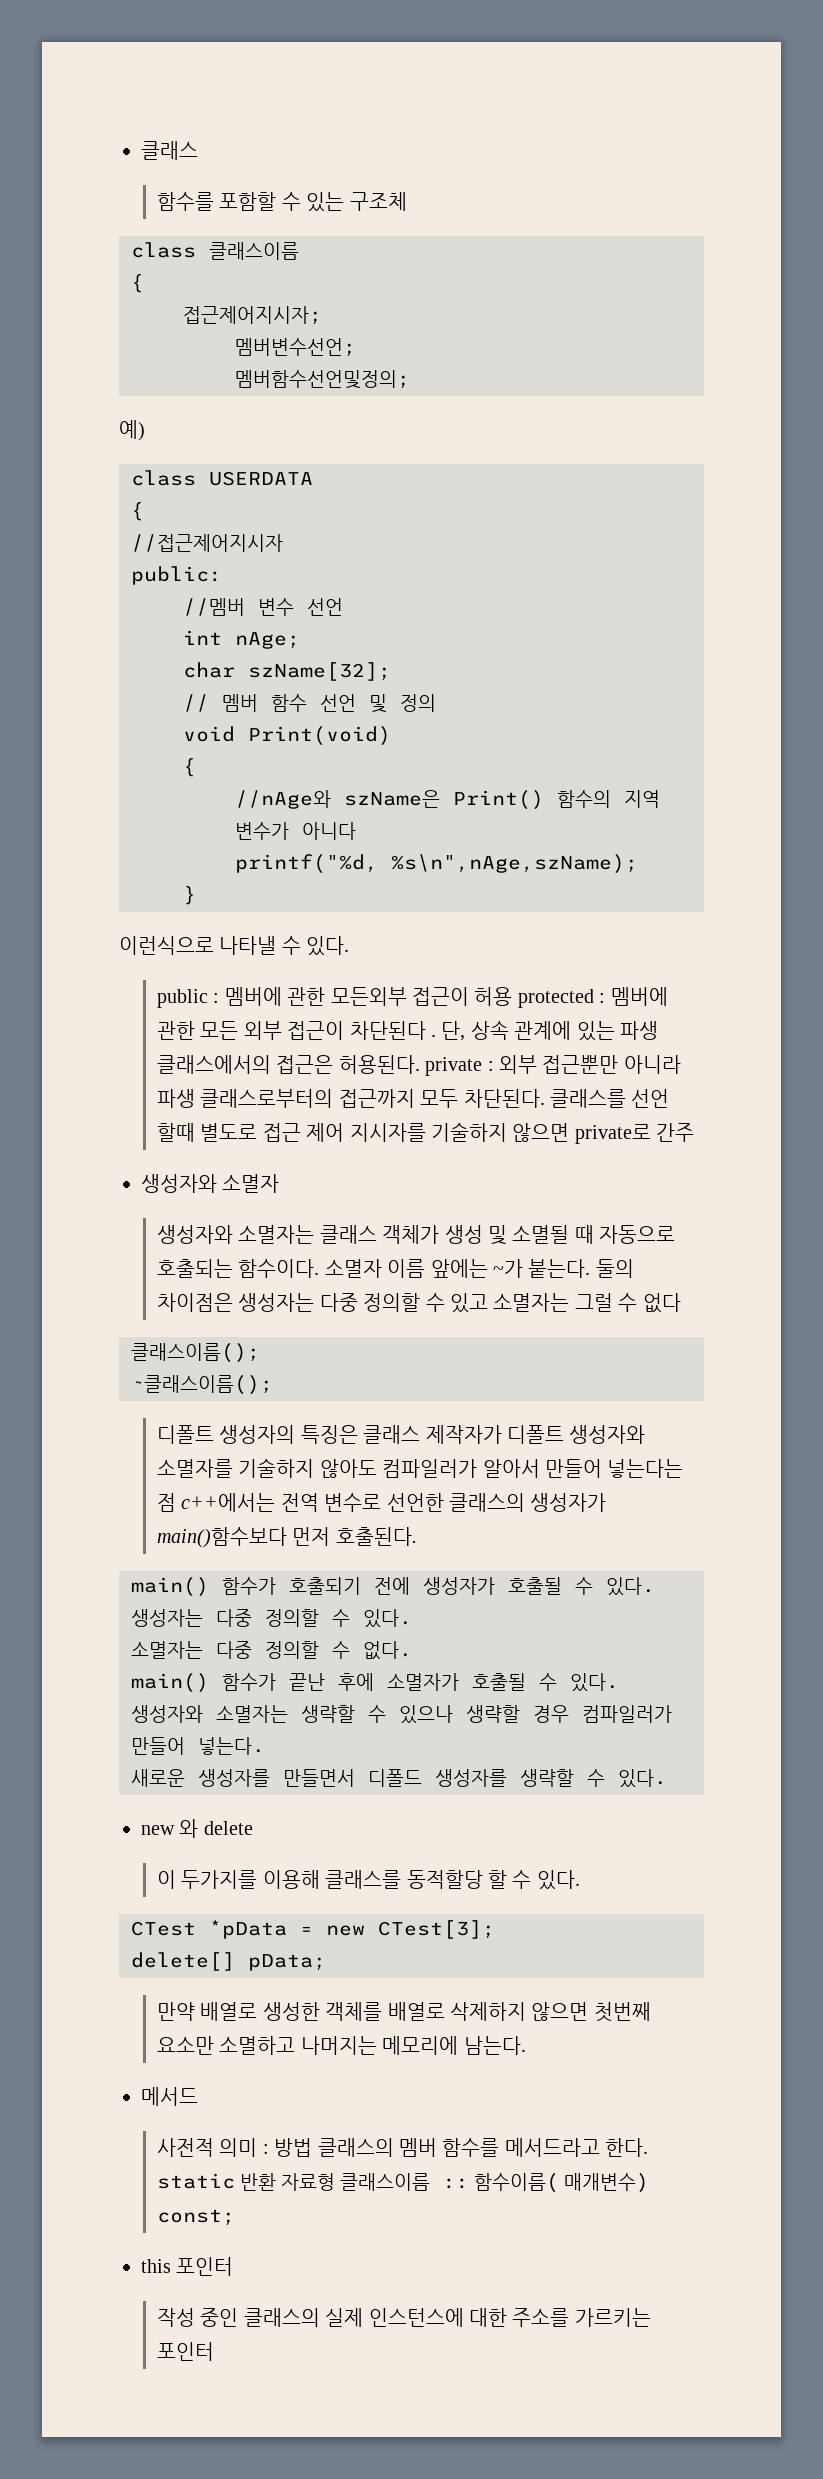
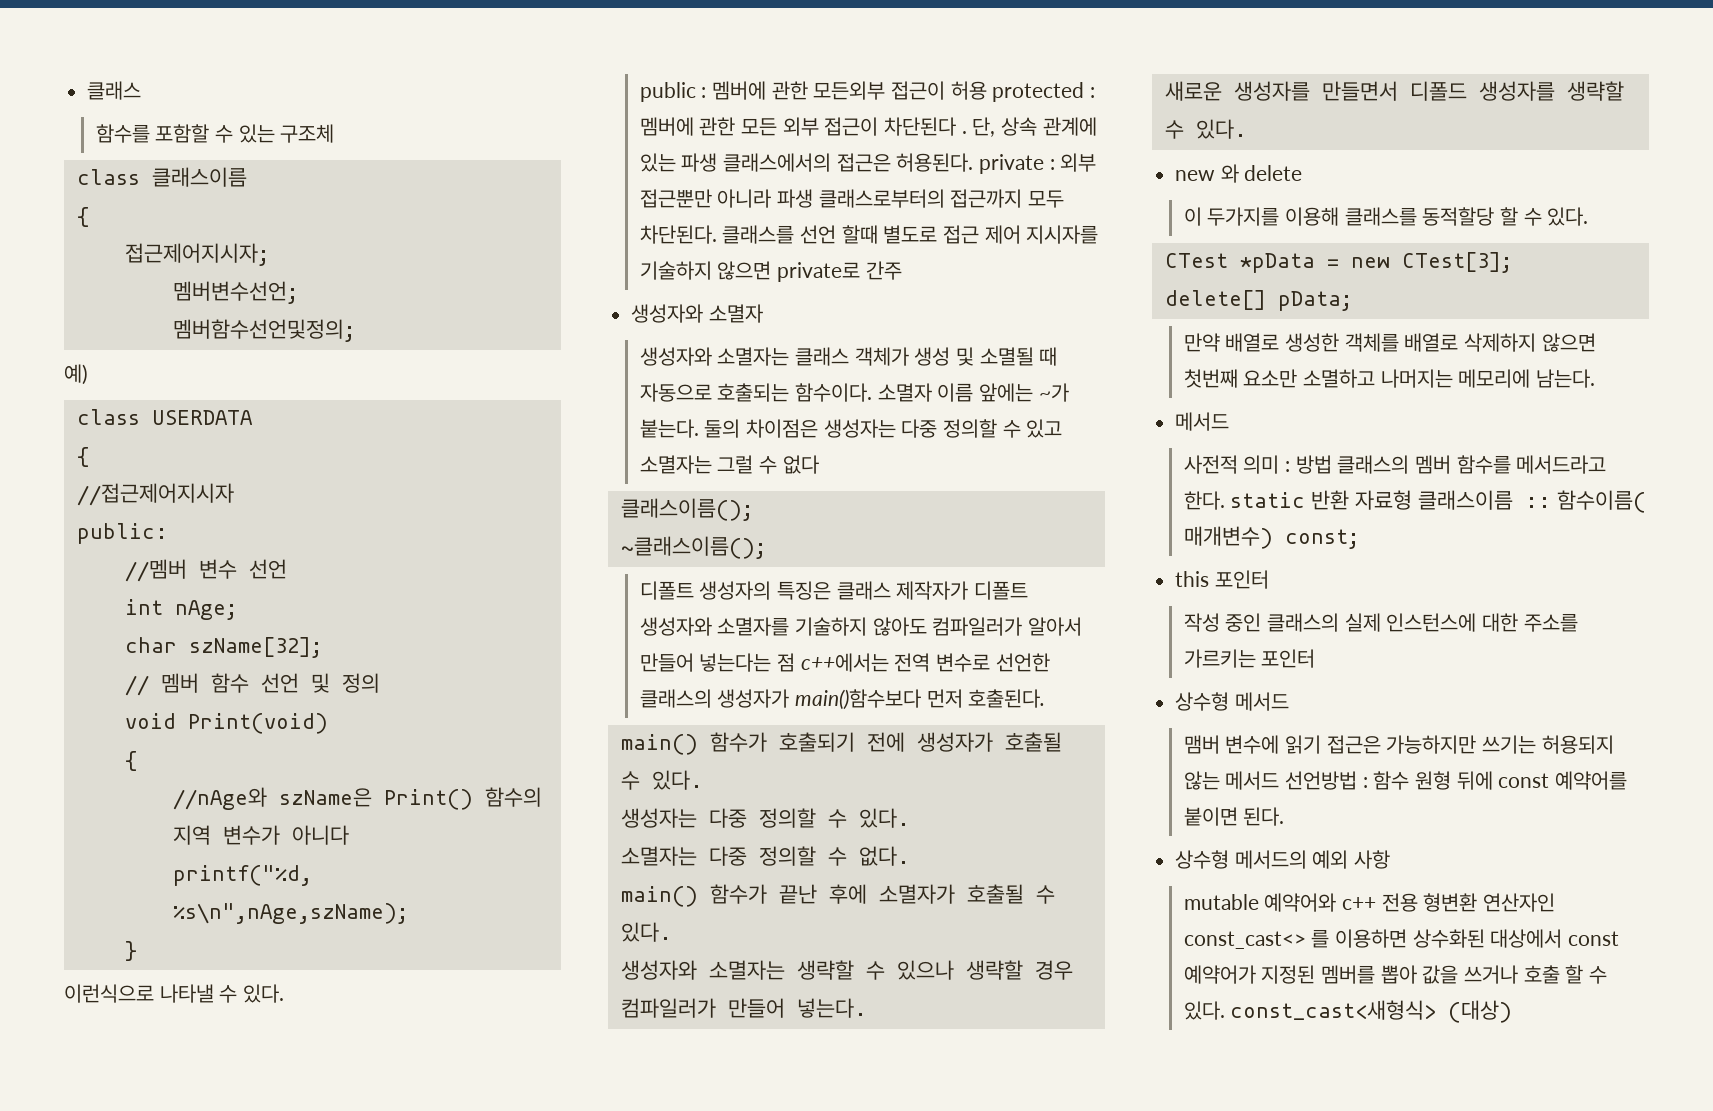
+ 상수형 메서드
+ 맴버 변수에 읽기 접근은 가능하지만 쓰기는 허용되지 않는 메서드 선언방법 : 함수 원형 뒤에 const 예약어를 붙이면 된다.
+ 상수형 메서드의 예외 사항
+ mutable 예약어와 c++ 전용 형변환 연산자인 const_cast<> 를 이용하면 상수화된 대상에서 const 예약어가 지정된 멤버를 뽑아 값을 쓰거나 호출 할 수 있다. const_cast<새형식> (대상)

